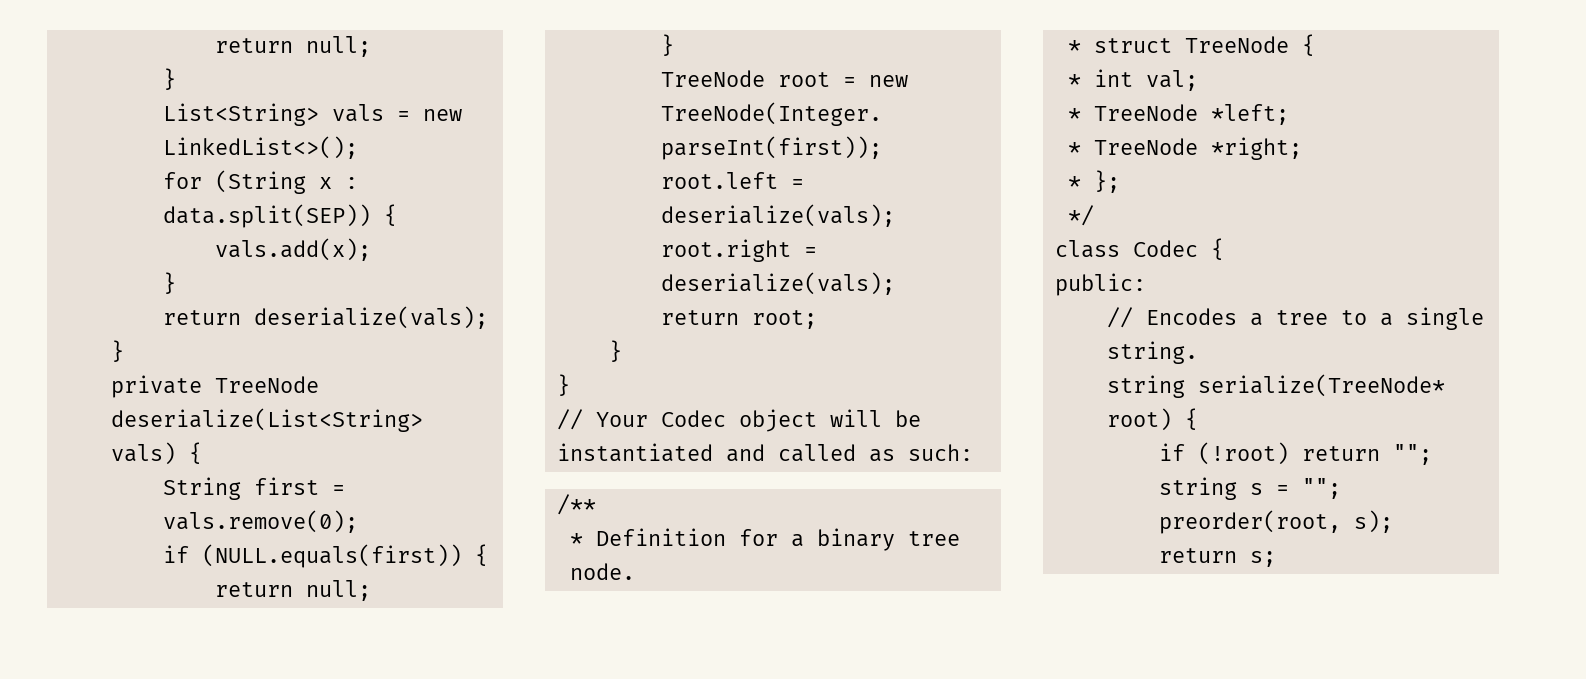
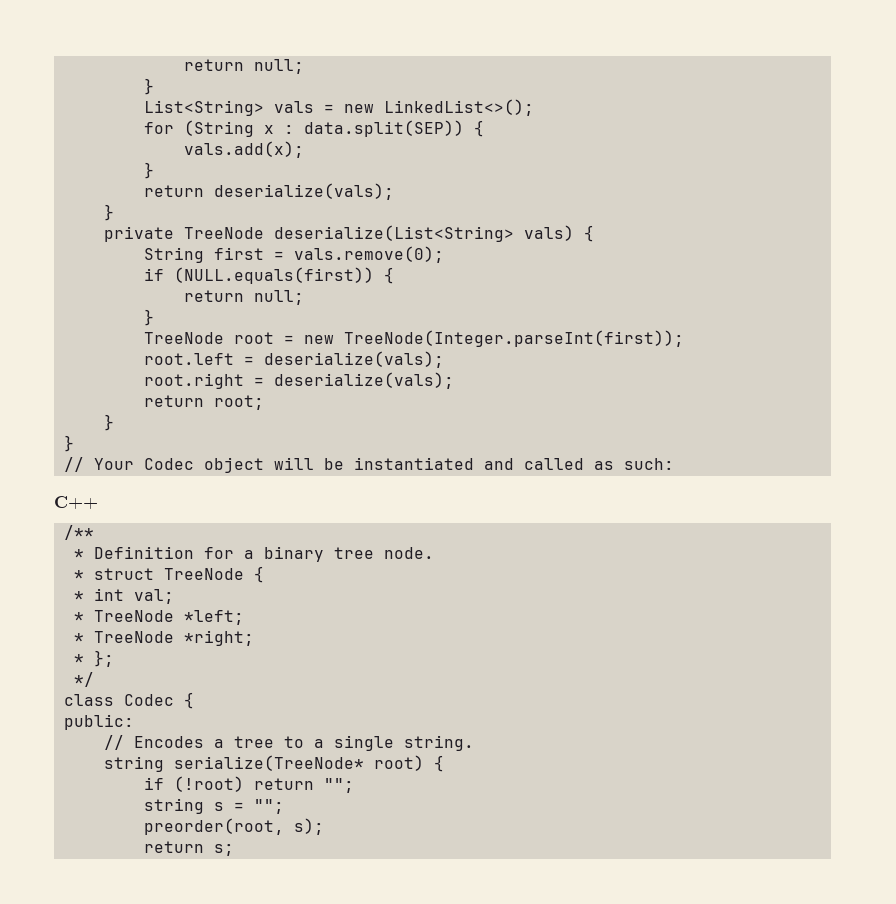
+ C++

